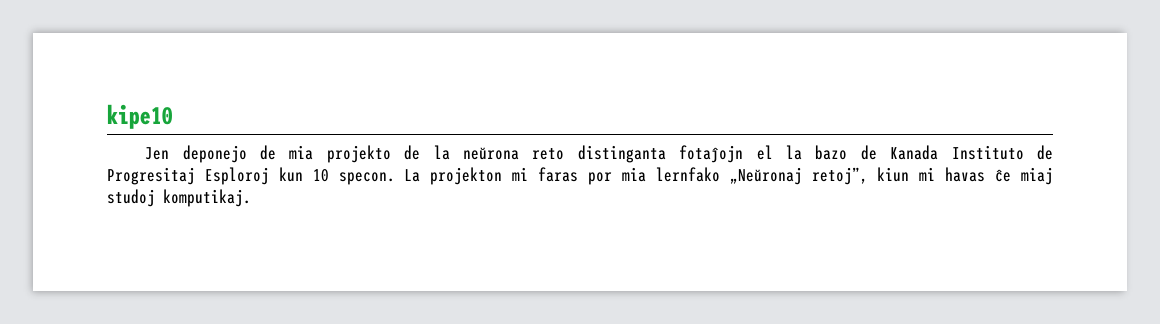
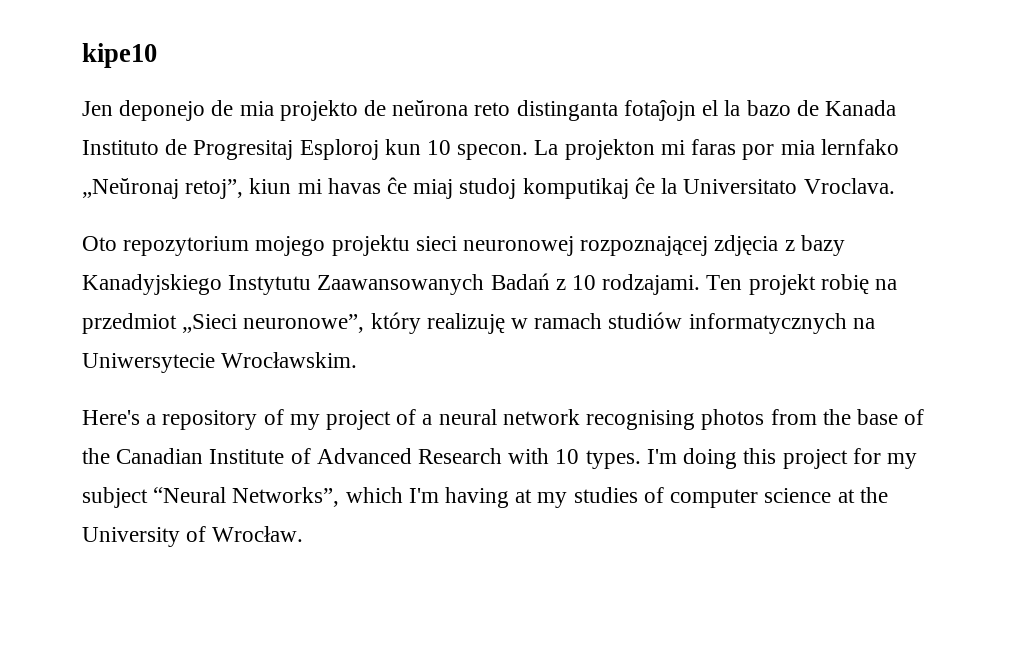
- Jen deponejo de mia projekto de la neŭrona reto distinganta fotaĵojn el la bazo de Kanada Instituto de Progresitaj Esploroj kun 10 specon.
+ Jen deponejo de mia projekto de neŭrona reto distinganta fotaĵojn el la bazo de Kanada Instituto de Progresitaj Esploroj kun 10 specon.
- La projekton mi faras por mia lernfako „Neŭronaj retoj”, kiun mi havas ĉe miaj studoj komputikaj.
+ La projekton mi faras por mia lernfako „Neŭronaj retoj”, kiun mi havas ĉe miaj studoj komputikaj ĉe la Universitato Vroclava.
+ Oto repozytorium mojego projektu sieci neuronowej rozpoznającej zdjęcia z bazy Kanadyjskiego Instytutu Zaawansowanych Badań z 10 rodzajami. Ten projekt robię na przedmiot „Sieci neuronowe”, który realizuję w ramach studiów informatycznych na Uniwersytecie Wrocławskim.
+ Here's a repository of my project of a neural network recognising photos from the base of the Canadian Institute of Advanced Research with 10 types. I'm doing this project for my subject “Neural Networks”, which I'm having at my studies of computer science at the University of Wrocław.

